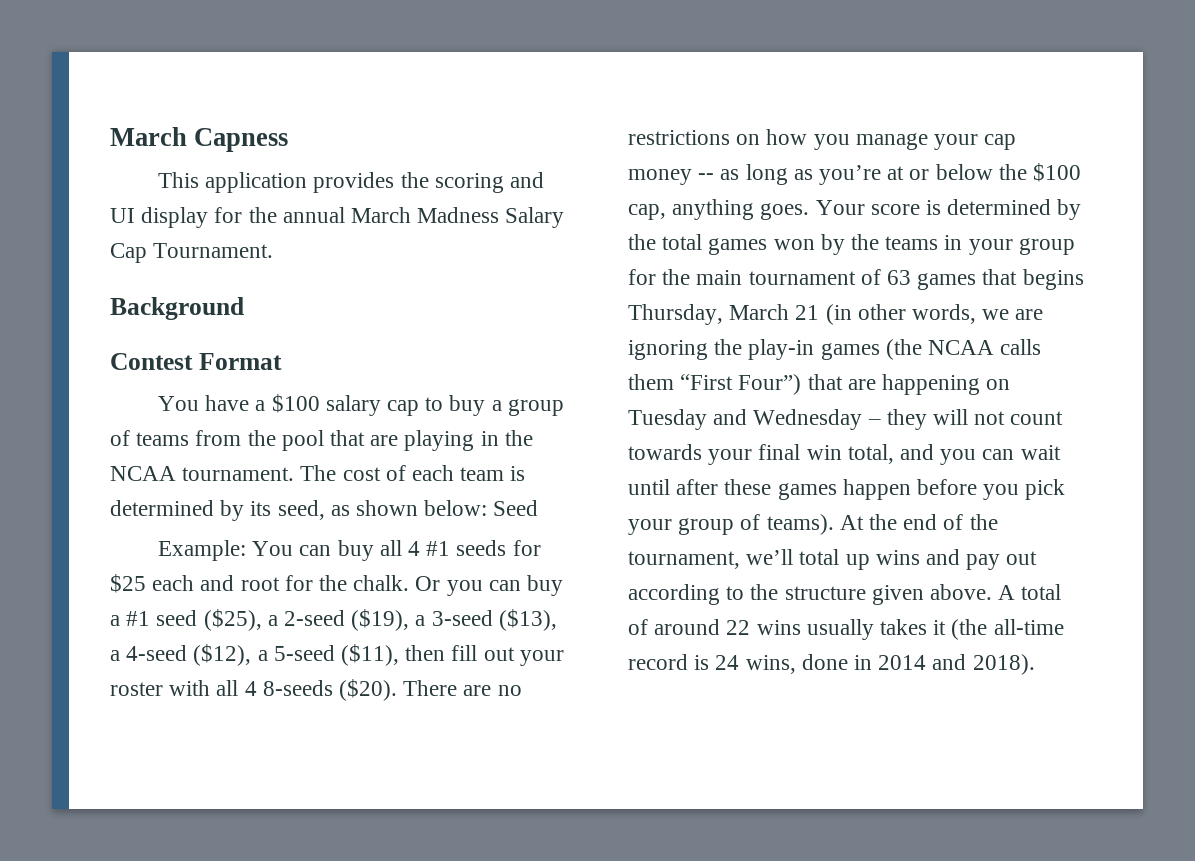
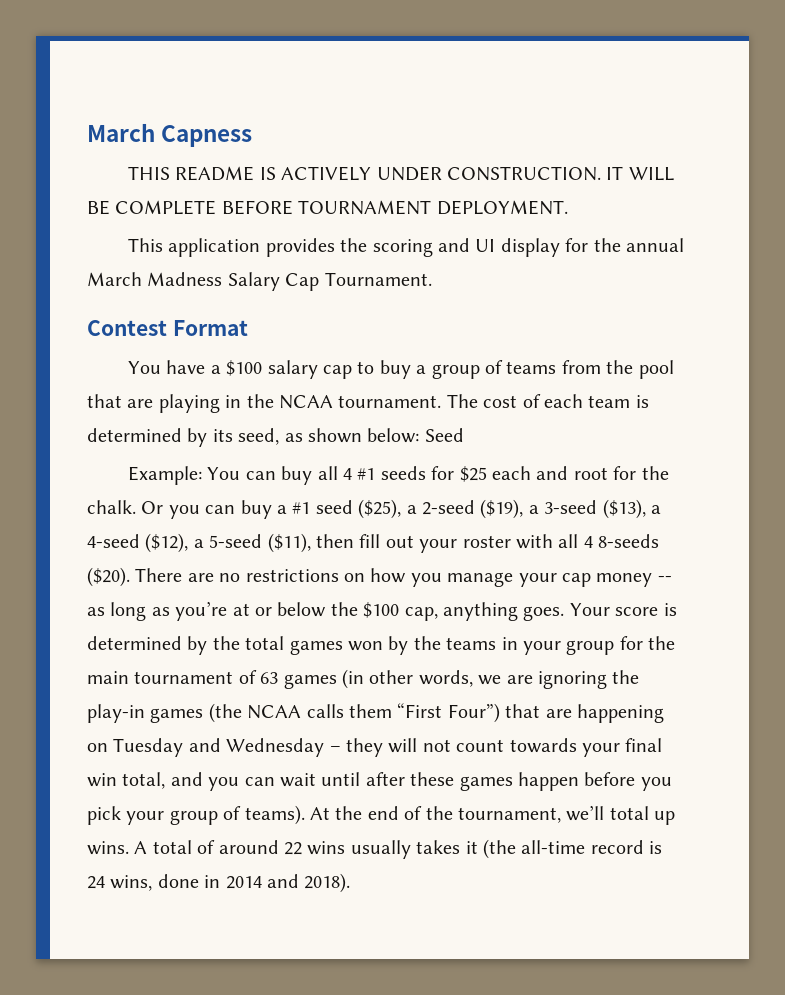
+ THIS README IS ACTIVELY UNDER CONSTRUCTION. IT WILL BE COMPLETE BEFORE TOURNAMENT DEPLOYMENT.
- Background
- Your score is determined by the total games won by the teams in your group for the main tournament of 63 games that begins Thursday, March 21 (in other words, we are ignoring the play-in games (the NCAA calls them “First Four”) that are happening on Tuesday and Wednesday – they will not count towards your final win total, and you can wait until after these games happen before you pick your group of teams).
+ Your score is determined by the total games won by the teams in your group for the main tournament of 63 games (in other words, we are ignoring the play-in games (the NCAA calls them “First Four”) that are happening on Tuesday and Wednesday – they will not count towards your final win total, and you can wait until after these games happen before you pick your group of teams).
- At the end of the tournament, we’ll total up wins and pay out according to the structure given above.
+ At the end of the tournament, we’ll total up wins.

